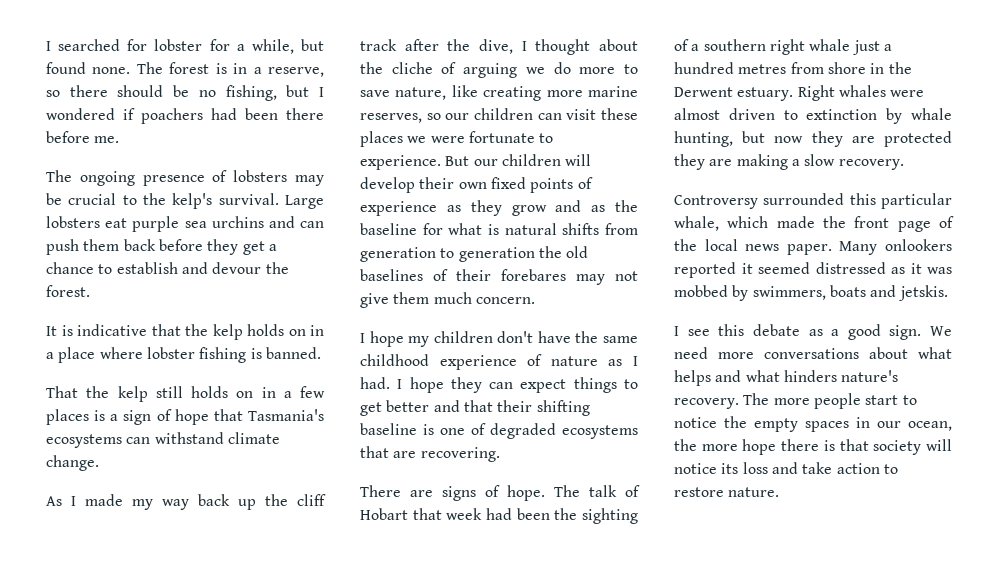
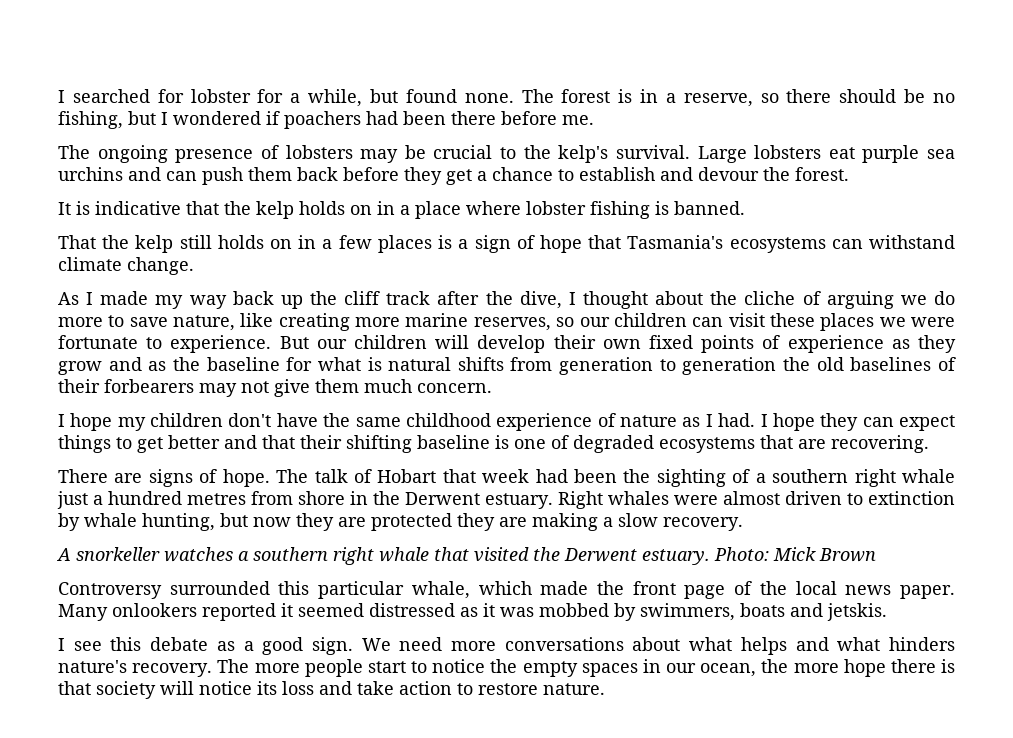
- But our children will develop their own fixed points of experience as they grow and as the baseline for what is natural shifts from generation to generation the old baselines of their forebares may not give them much concern.
+ But our children will develop their own fixed points of experience as they grow and as the baseline for what is natural shifts from generation to generation the old baselines of their forbearers may not give them much concern.
+ A snorkeller watches a southern right whale that visited the Derwent estuary. Photo: Mick Brown

